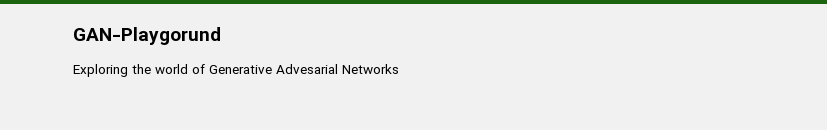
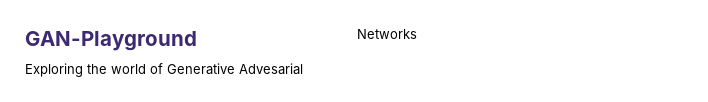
- GAN-Playgorund
+ GAN-Playground

